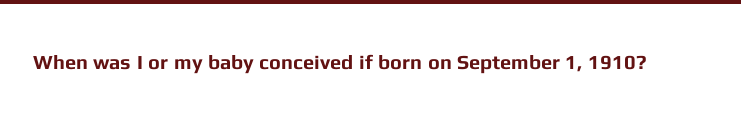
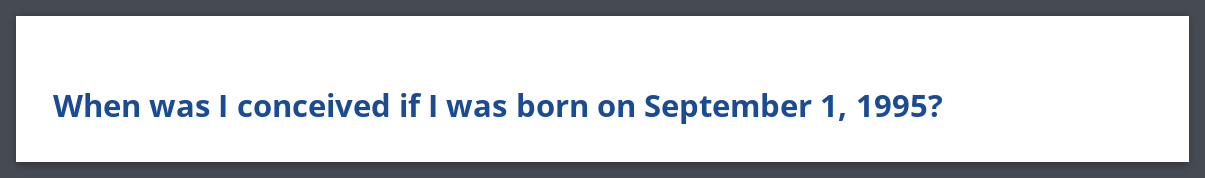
- When was I or my baby conceived if born on September 1, 1910?
+ When was I conceived if I was born on September 1, 1995?

